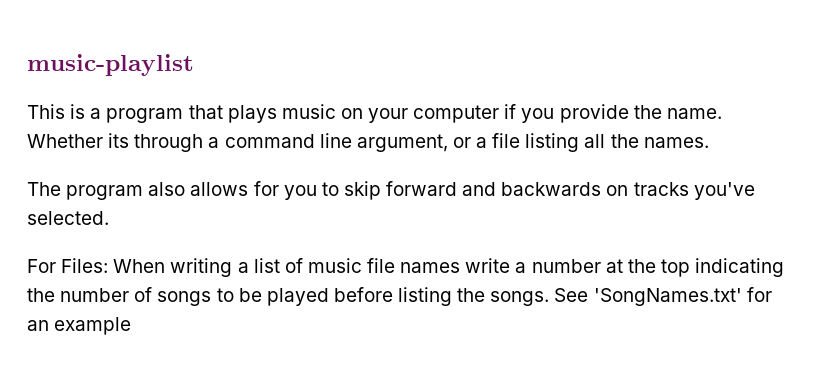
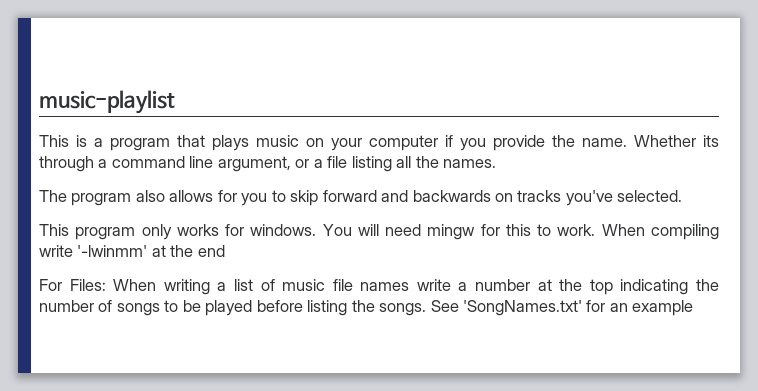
+ This program only works for windows. You will need mingw for this to work. When compiling write '-lwinmm' at the end

